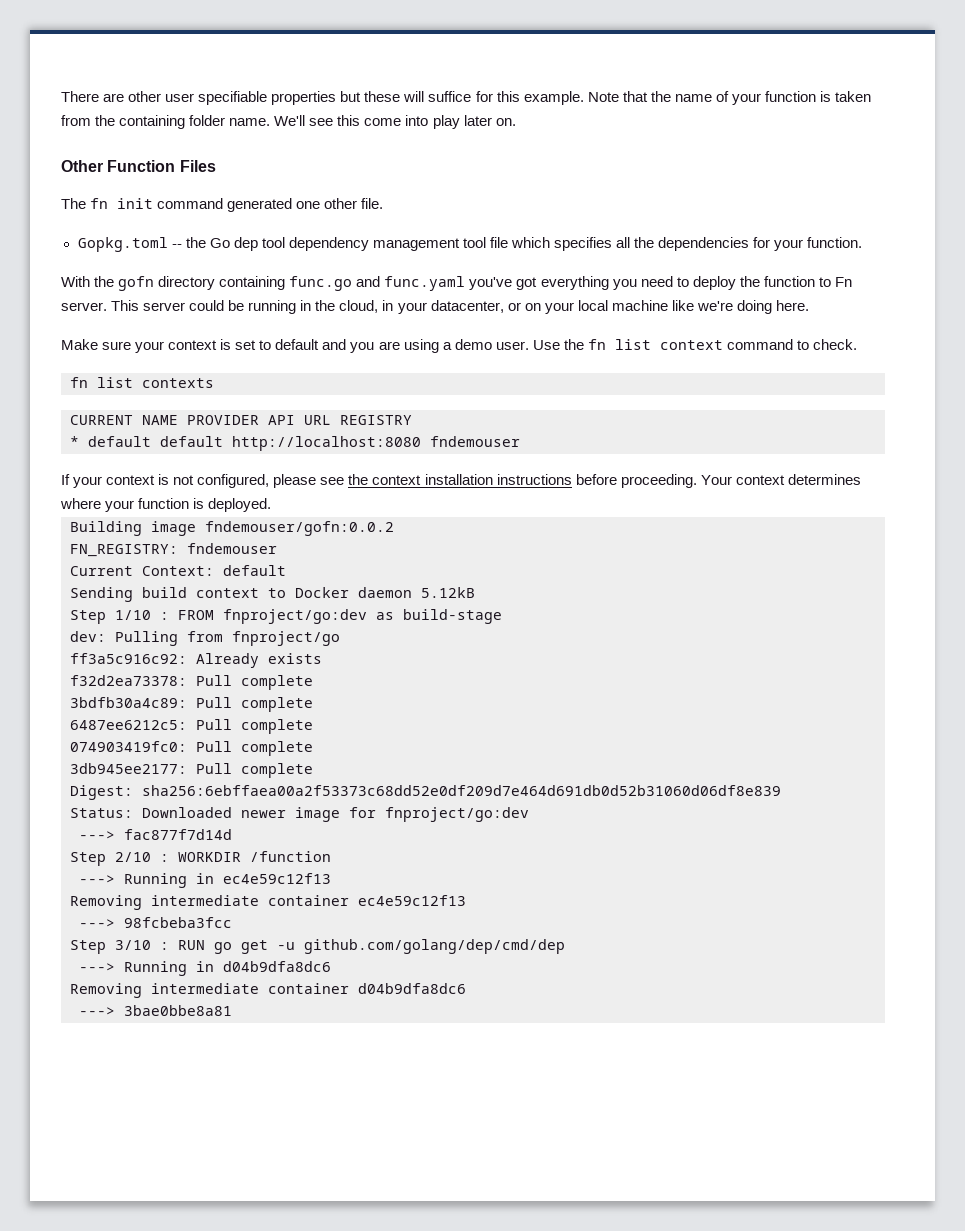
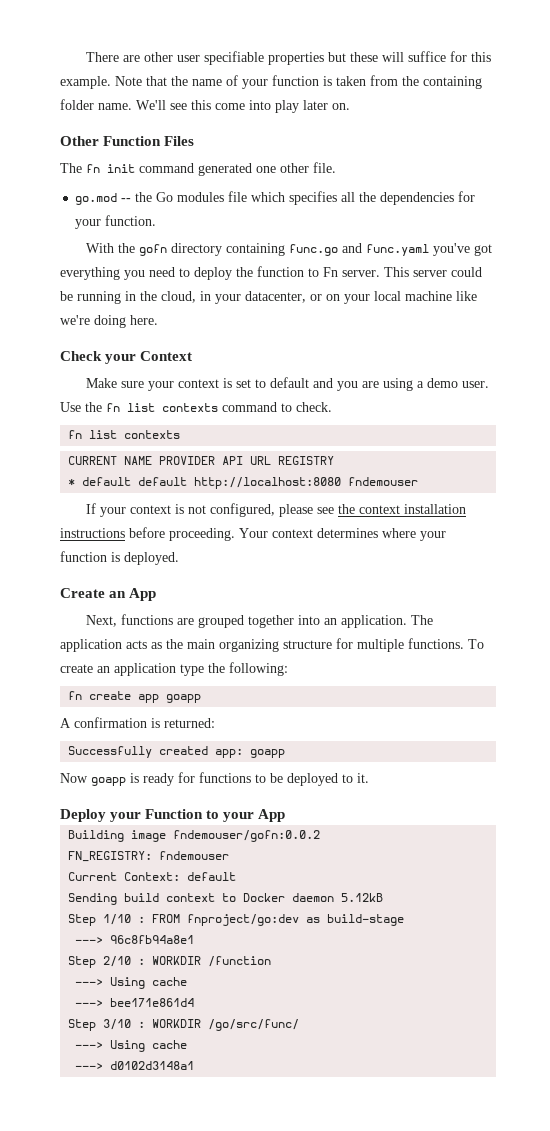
- Gopkg.toml -- the Go dep tool dependency management tool file which specifies all the dependencies for your function.
+ go.mod -- the Go modules file which specifies all the dependencies for your function.
+ Check your Context
- Use the fn list context command to check.
+ Use the fn list contexts command to check.
+ Create an App
+ Next, functions are grouped together into an application. The application acts as the main organizing structure for multiple functions. To create an application type the following:
+ fn create app goapp
+ A confirmation is returned:
+ Successfully created app: goapp
+ Now goapp is ready for functions to be deployed to it.
+ Deploy your Function to your App
- dev: Pulling from fnproject/go
- ff3a5c916c92: Already exists
- f32d2ea73378: Pull complete
- 3bdfb30a4c89: Pull complete
- 6487ee6212c5: Pull complete
- 074903419fc0: Pull complete
- 3db945ee2177: Pull complete
- Digest: sha256:6ebffaea00a2f53373c68dd52e0df209d7e464d691db0d52b31060d06df8e839
- Status: Downloaded newer image for fnproject/go:dev
- ---> fac877f7d14d
+ ---> 96c8fb94a8e1
  Step 2/10 : WORKDIR /function
- ---> Running in ec4e59c12f13
- Removing intermediate container ec4e59c12f13
- ---> 98fcbeba3fcc
+ ---> Using cache
+ ---> bee171e861d4
- Step 3/10 : RUN go get -u github.com/golang/dep/cmd/dep
- ---> Running in d04b9dfa8dc6
- Removing intermediate container d04b9dfa8dc6
- ---> 3bae0bbe8a81
+ Step 3/10 : WORKDIR /go/src/func/
+ ---> Using cache
+ ---> d0102d3148a1

